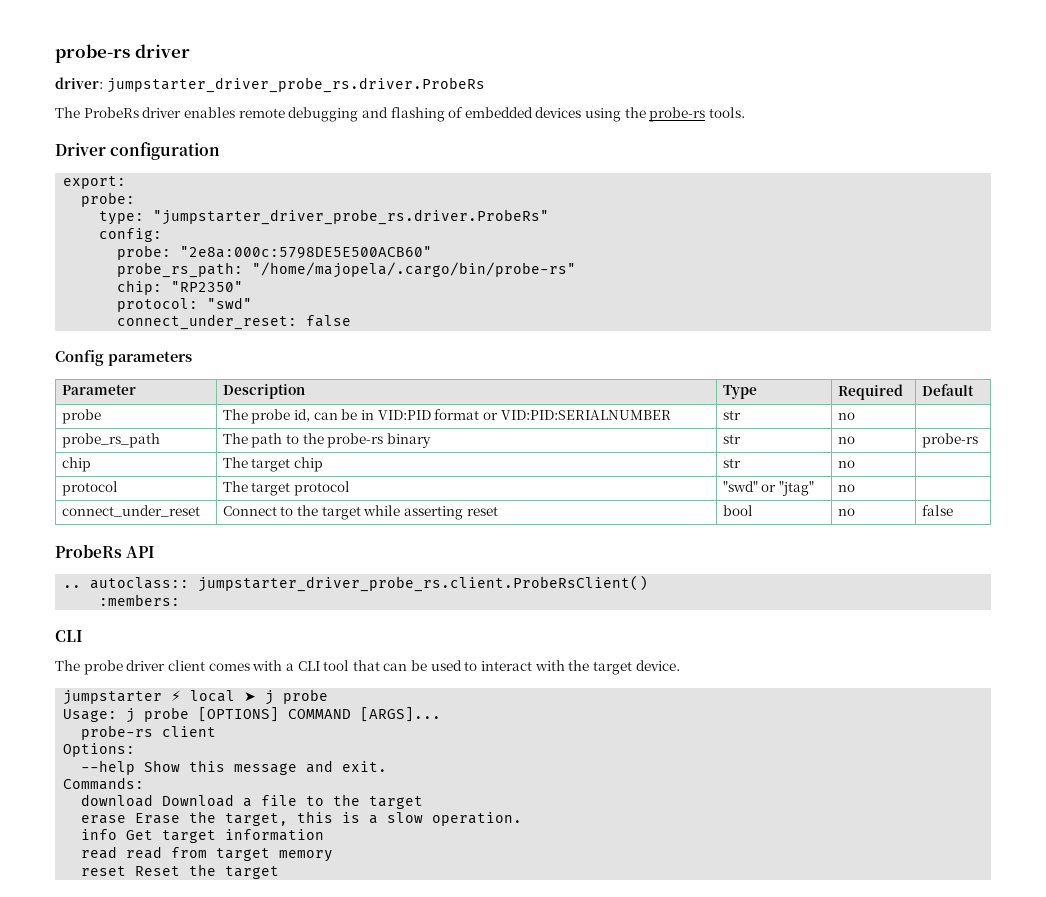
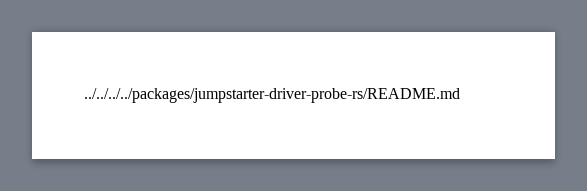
- probe-rs driver
- driver: jumpstarter_driver_probe_rs.driver.ProbeRs
- The ProbeRs driver enables remote debugging and flashing of embedded devices using the probe-rs tools.
- Driver configuration
- export:
- probe:
- type: "jumpstarter_driver_probe_rs.driver.ProbeRs"
- config:
- probe: "2e8a:000c:5798DE5E500ACB60"
- probe_rs_path: "/home/majopela/.cargo/bin/probe-rs"
- chip: "RP2350"
- protocol: "swd"
- connect_under_reset: false
- Config parameters
- Parameter | Description | Type | Required | Default
- probe | The probe id, can be in VID:PID format or VID:PID:SERIALNUMBER | str | no |
- probe_rs_path | The path to the probe-rs binary | str | no | probe-rs
- chip | The target chip | str | no |
- protocol | The target protocol | "swd" or "jtag" | no |
- connect_under_reset | Connect to the target while asserting reset | bool | no | false
- ProbeRs API
- .. autoclass:: jumpstarter_driver_probe_rs.client.ProbeRsClient()
- :members:
- CLI
- The probe driver client comes with a CLI tool that can be used to interact with the target device.
- jumpstarter ⚡ local ➤ j probe
- Usage: j probe [OPTIONS] COMMAND [ARGS]...
- probe-rs client
- Options:
- --help Show this message and exit.
- Commands:
- download Download a file to the target
- erase Erase the target, this is a slow operation.
- info Get target information
- read read from target memory
- reset Reset the target
+ ../../../../packages/jumpstarter-driver-probe-rs/README.md

